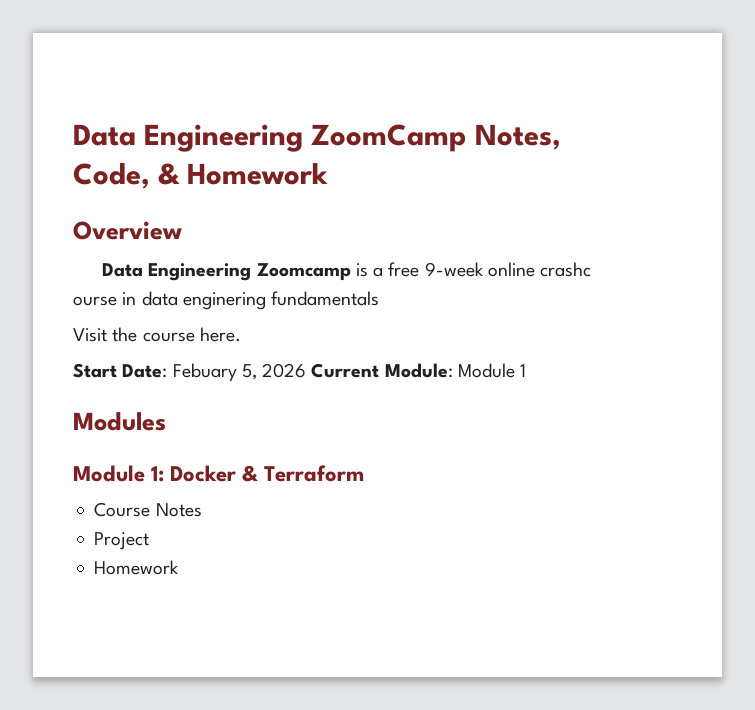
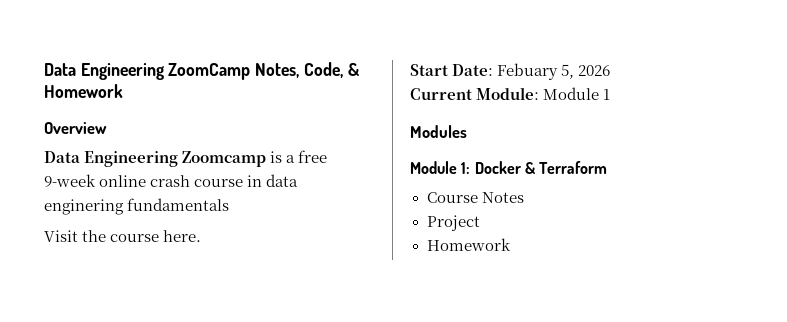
- Data Engineering Zoomcamp is a free 9-week online crashc ourse in data enginering fundamentals
+ Data Engineering Zoomcamp is a free 9-week online crash course in data enginering fundamentals
- Start Date: Febuary 5, 2026 Current Module: Module 1
+ Start Date: Febuary 5, 2026
+ Current Module: Module 1

